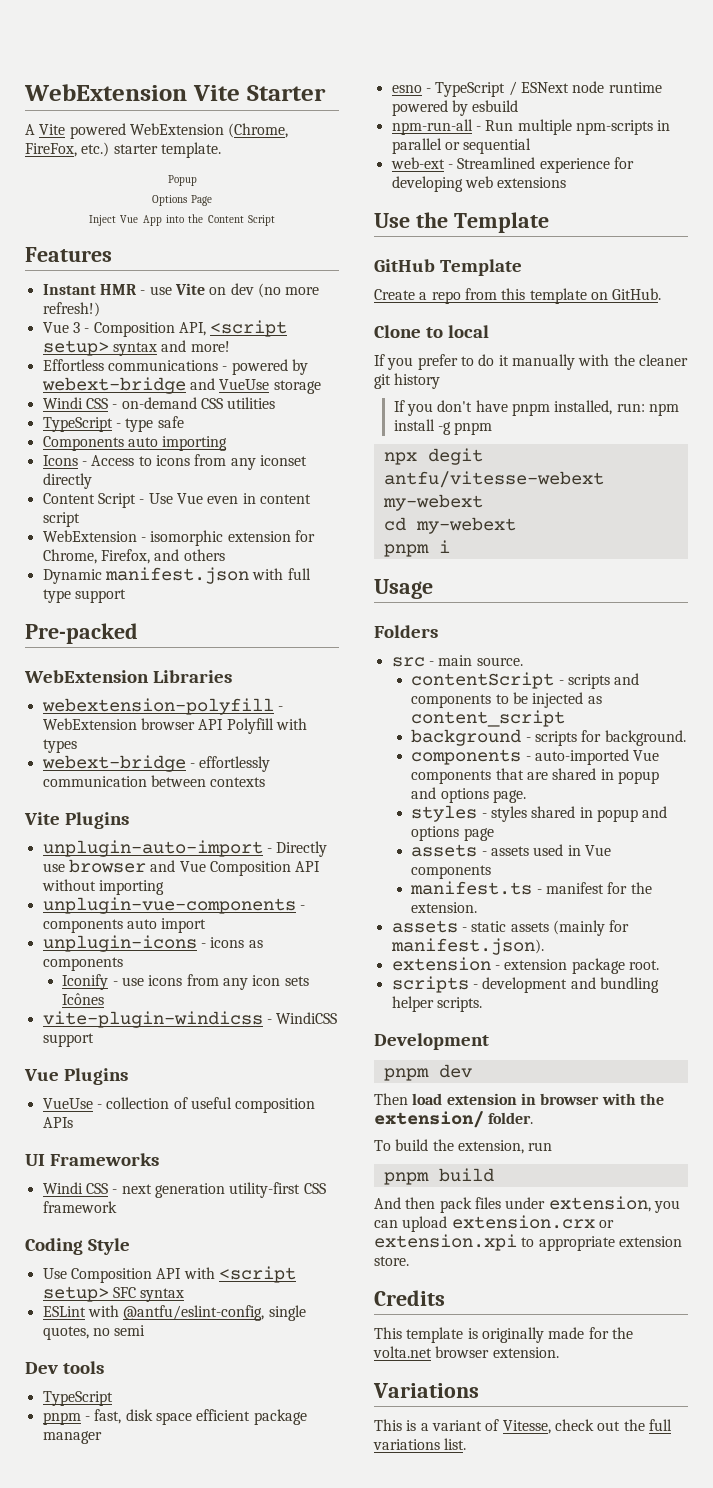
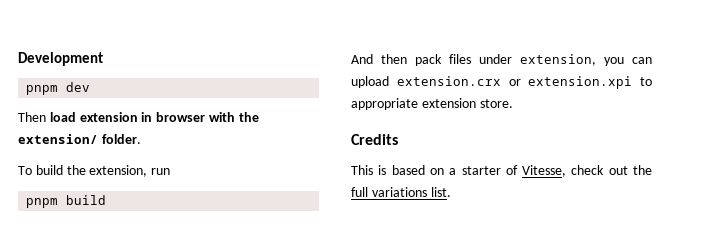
- WebExtension Vite Starter
- A Vite powered WebExtension (Chrome, FireFox, etc.) starter template.
- Popup
- Options Page
- Inject Vue App into the Content Script
- Features
- Instant HMR - use Vite on dev (no more refresh!)
- Vue 3 - Composition API, <script setup> syntax and more!
- Effortless communications - powered by webext-bridge and VueUse storage
- Windi CSS - on-demand CSS utilities
- TypeScript - type safe
- Components auto importing
- Icons - Access to icons from any iconset directly
- Content Script - Use Vue even in content script
- WebExtension - isomorphic extension for Chrome, Firefox, and others
- Dynamic manifest.json with full type support
- Pre-packed
- WebExtension Libraries
- webextension-polyfill - WebExtension browser API Polyfill with types
- webext-bridge - effortlessly communication between contexts
- Vite Plugins
- unplugin-auto-import - Directly use browser and Vue Composition API without importing
- unplugin-vue-components - components auto import
- unplugin-icons - icons as components
- Iconify - use icons from any icon sets Icônes
- vite-plugin-windicss - WindiCSS support
- Vue Plugins
- VueUse - collection of useful composition APIs
- UI Frameworks
- Windi CSS - next generation utility-first CSS framework
- Coding Style
- Use Composition API with <script setup> SFC syntax
- ESLint with @antfu/eslint-config, single quotes, no semi
- Dev tools
- TypeScript
- pnpm - fast, disk space efficient package manager
- esno - TypeScript / ESNext node runtime powered by esbuild
- npm-run-all - Run multiple npm-scripts in parallel or sequential
- web-ext - Streamlined experience for developing web extensions
- Use the Template
- GitHub Template
- Create a repo from this template on GitHub.
- Clone to local
- If you prefer to do it manually with the cleaner git history
- If you don't have pnpm installed, run: npm install -g pnpm
- npx degit antfu/vitesse-webext my-webext
- cd my-webext
- pnpm i
- Usage
- Folders
- src - main source.
- contentScript - scripts and components to be injected as content_script
- background - scripts for background.
- components - auto-imported Vue components that are shared in popup and options page.
- styles - styles shared in popup and options page
- assets - assets used in Vue components
- manifest.ts - manifest for the extension.
- assets - static assets (mainly for manifest.json).
- extension - extension package root.
- scripts - development and bundling helper scripts.
- This template is originally made for the volta.net browser extension.
- Variations
- This is a variant of Vitesse, check out the full variations list.
+ This is based on a starter of Vitesse, check out the full variations list.

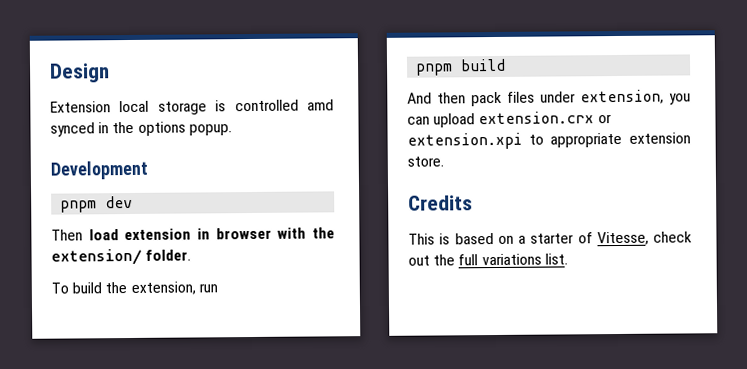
+ Design
+ Extension local storage is controlled amd synced in the options popup.

